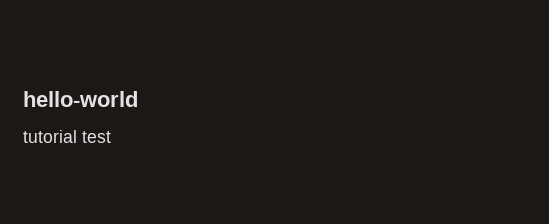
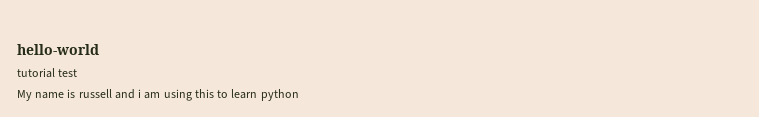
+ My name is russell and i am using this to learn python

